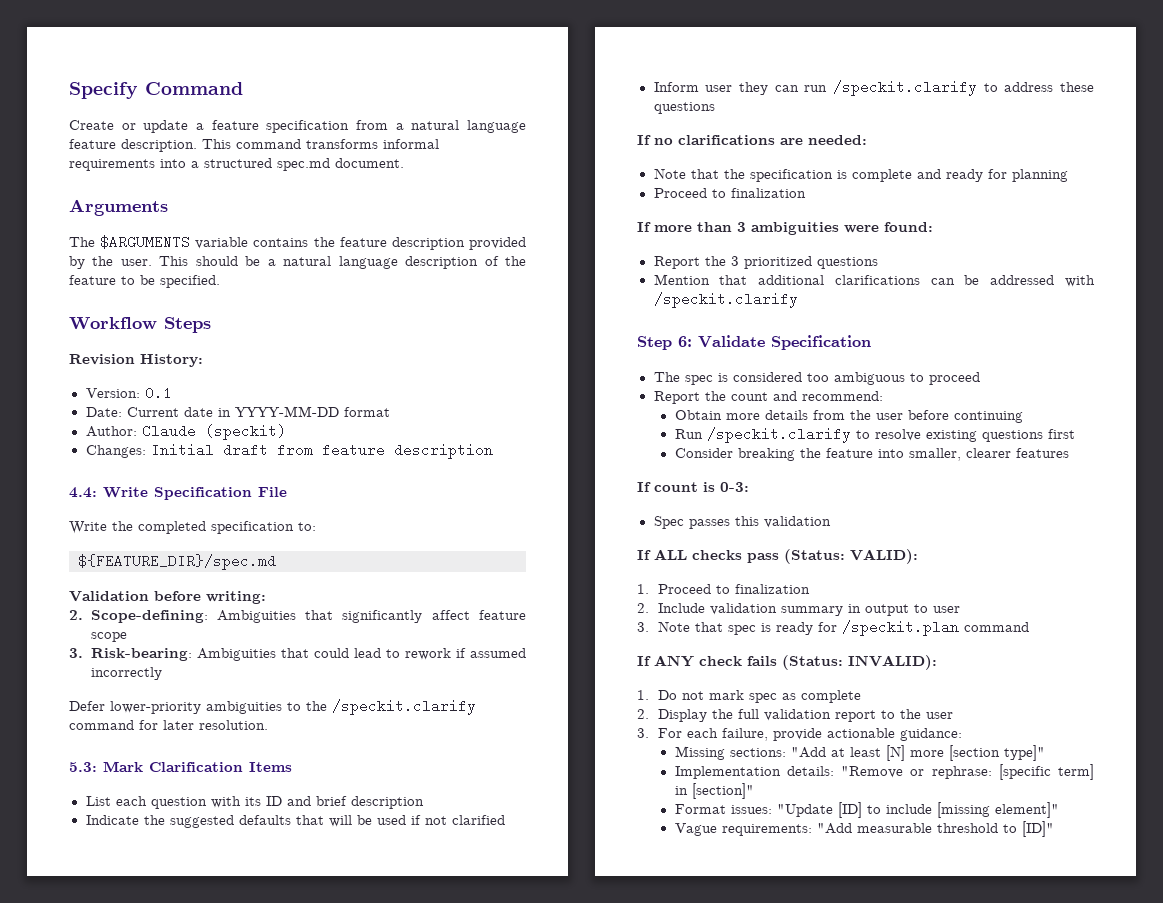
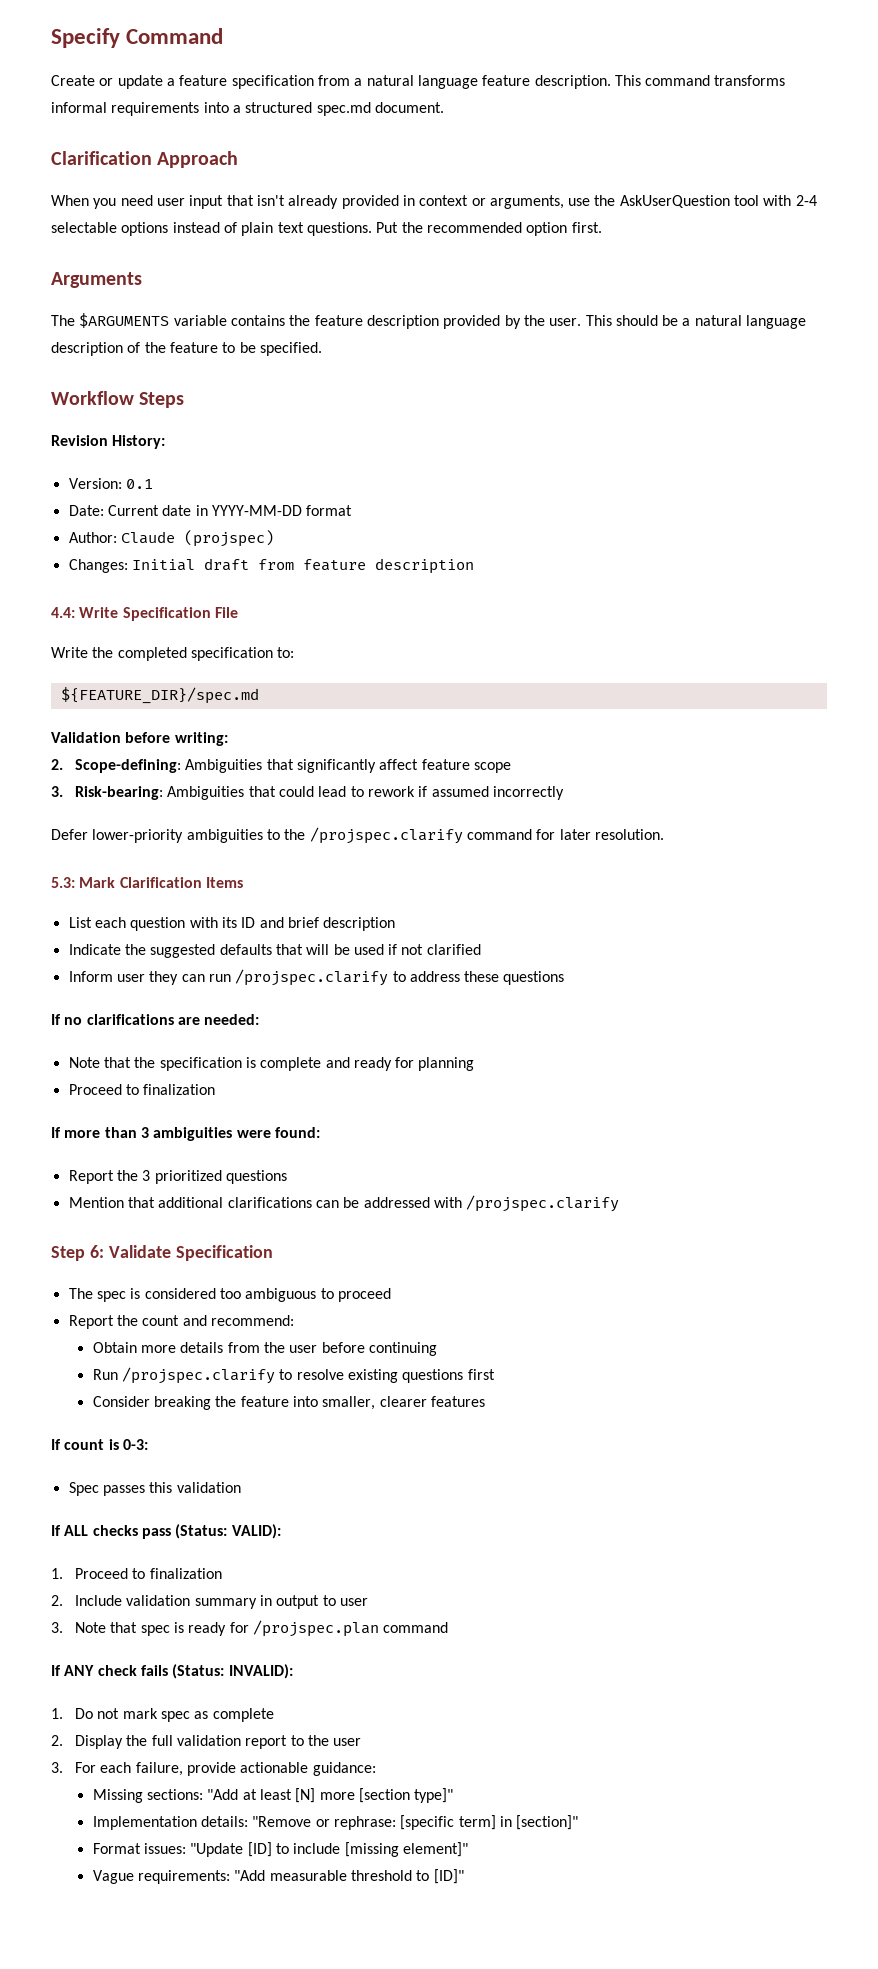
+ Clarification Approach
+ When you need user input that isn't already provided in context or arguments, use the AskUserQuestion tool with 2-4 selectable options instead of plain text questions. Put the recommended option first.
- Author: Claude (speckit)
+ Author: Claude (projspec)
- Defer lower-priority ambiguities to the /speckit.clarify command for later resolution.
+ Defer lower-priority ambiguities to the /projspec.clarify command for later resolution.
- Inform user they can run /speckit.clarify to address these questions
+ Inform user they can run /projspec.clarify to address these questions
- Mention that additional clarifications can be addressed with /speckit.clarify
+ Mention that additional clarifications can be addressed with /projspec.clarify
- Run /speckit.clarify to resolve existing questions first
+ Run /projspec.clarify to resolve existing questions first
- 3. Note that spec is ready for /speckit.plan command
+ 3. Note that spec is ready for /projspec.plan command

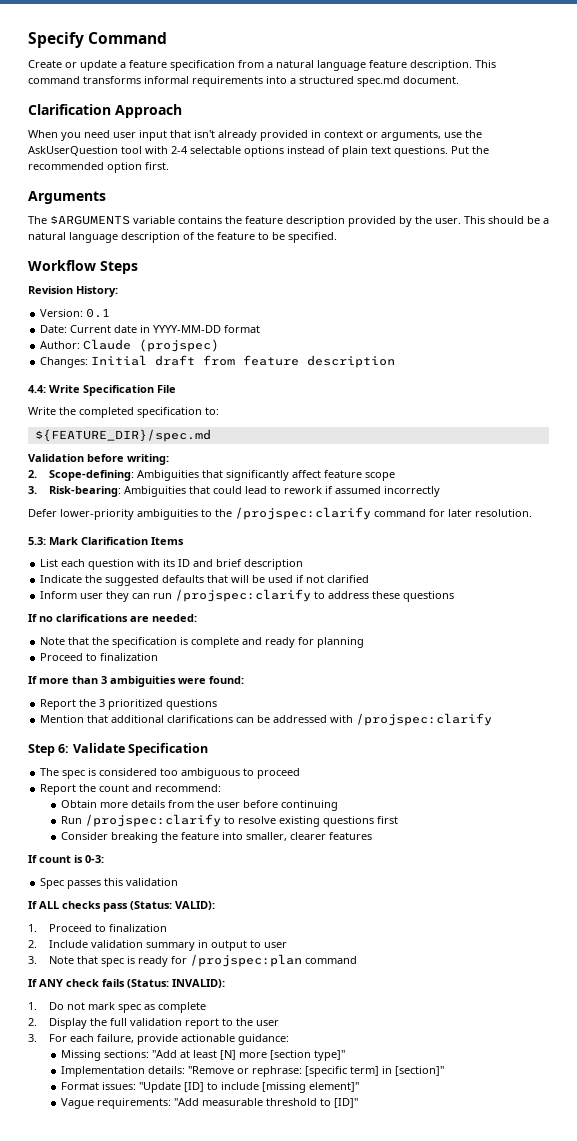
- Defer lower-priority ambiguities to the /projspec.clarify command for later resolution.
+ Defer lower-priority ambiguities to the /projspec:clarify command for later resolution.
- Inform user they can run /projspec.clarify to address these questions
+ Inform user they can run /projspec:clarify to address these questions
- Mention that additional clarifications can be addressed with /projspec.clarify
+ Mention that additional clarifications can be addressed with /projspec:clarify
- Run /projspec.clarify to resolve existing questions first
+ Run /projspec:clarify to resolve existing questions first
- 3. Note that spec is ready for /projspec.plan command
+ 3. Note that spec is ready for /projspec:plan command

